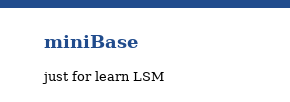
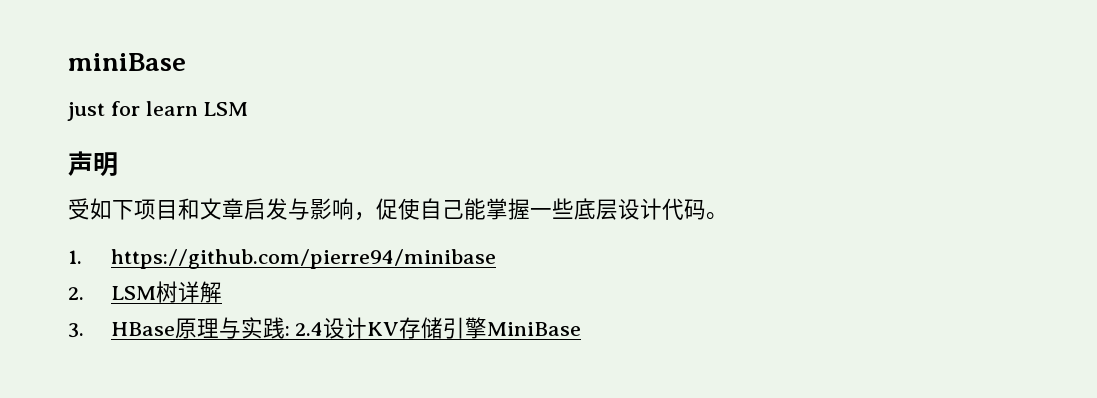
+ 声明
+ 受如下项目和文章启发与影响，促使自己能掌握一些底层设计代码。
+ 1. https://github.com/pierre94/minibase
+ 2. LSM树详解
+ 3. HBase原理与实践: 2.4设计KV存储引擎MiniBase

